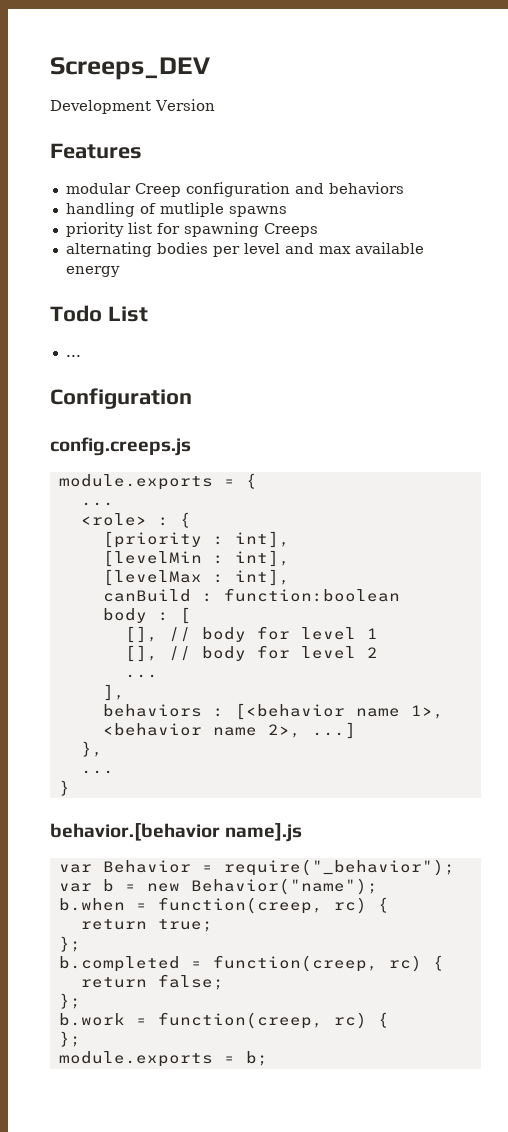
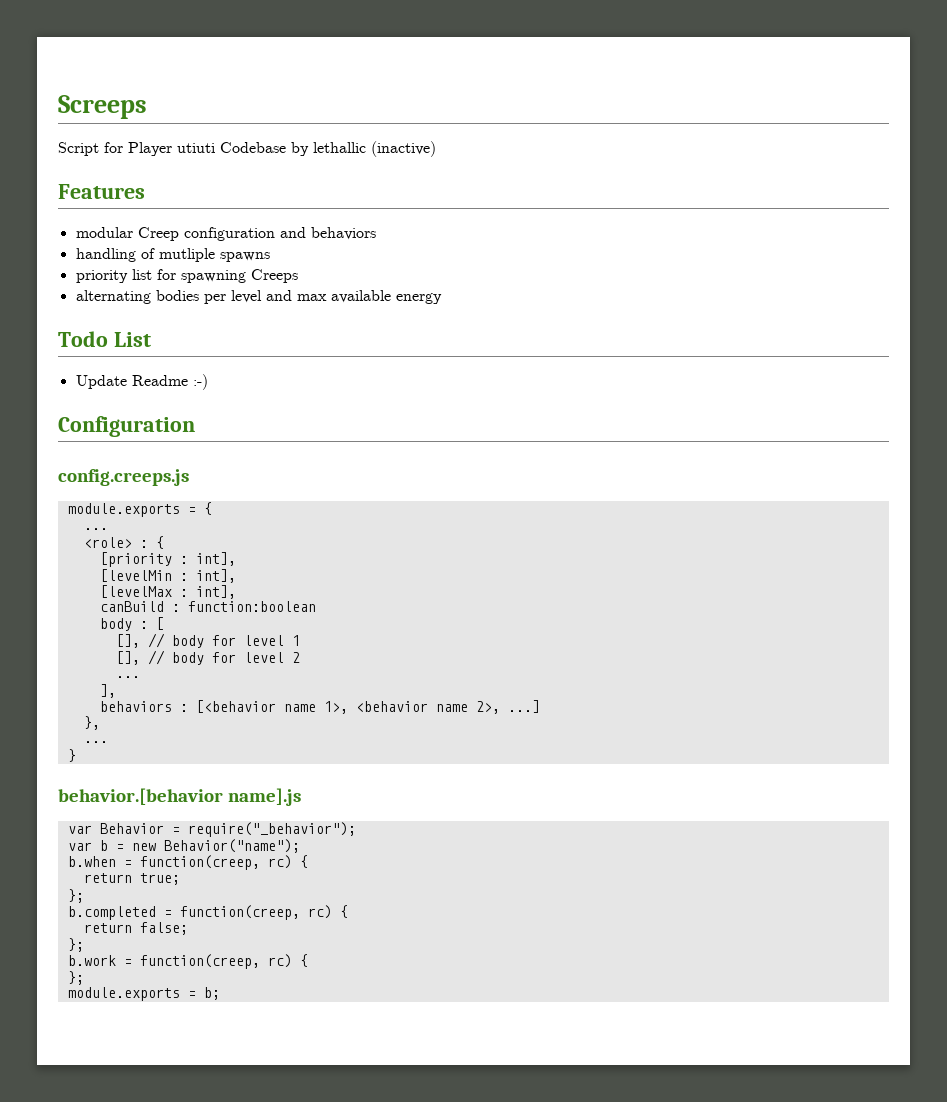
- Screeps_DEV
- Development Version
+ Screeps
+ Script for Player utiuti Codebase by lethallic (inactive)
  Todo List
- ...
+ Update Readme :-)

